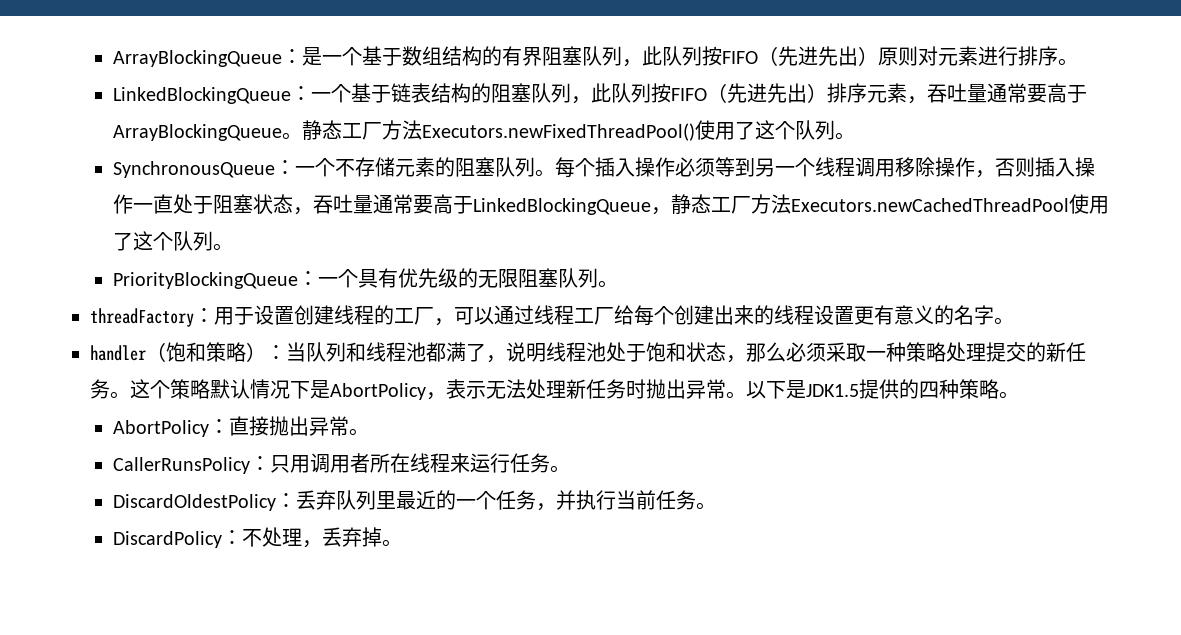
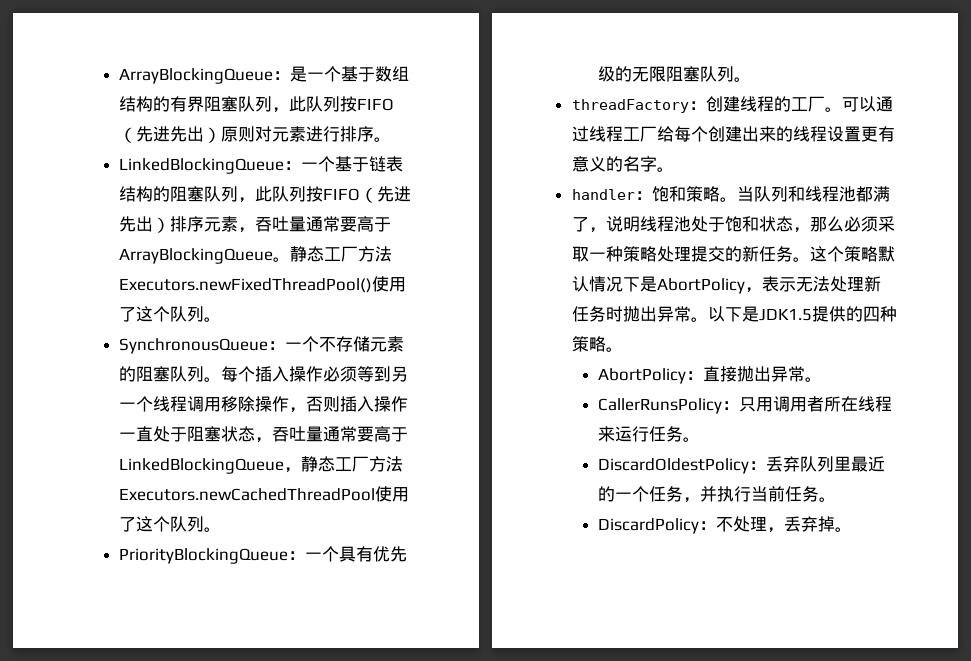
- threadFactory：用于设置创建线程的工厂，可以通过线程工厂给每个创建出来的线程设置更有意义的名字。
+ threadFactory：创建线程的工厂。可以通过线程工厂给每个创建出来的线程设置更有意义的名字。
- handler（饱和策略）：当队列和线程池都满了，说明线程池处于饱和状态，那么必须采取一种策略处理提交的新任务。
+ handler：饱和策略。当队列和线程池都满了，说明线程池处于饱和状态，那么必须采取一种策略处理提交的新任务。

